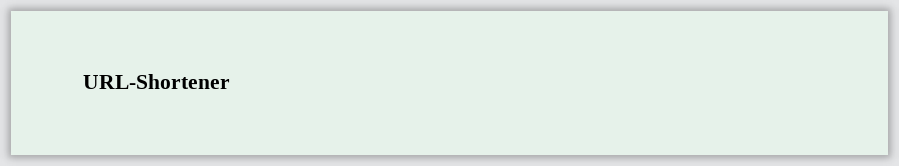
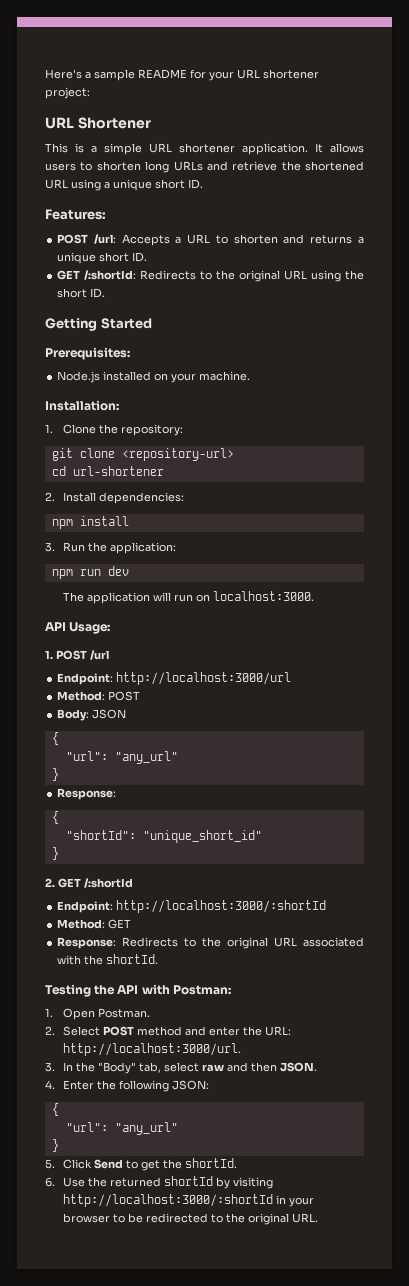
- URL-Shortener
+ Here's a sample README for your URL shortener project:
+ URL Shortener
+ This is a simple URL shortener application. It allows users to shorten long URLs and retrieve the shortened URL using a unique short ID.
+ Features:
+ POST /url: Accepts a URL to shorten and returns a unique short ID.
+ GET /:shortId: Redirects to the original URL using the short ID.
+ Getting Started
+ Prerequisites:
+ Node.js installed on your machine.
+ Installation:
+ 1. Clone the repository:
+ git clone <repository-url>
+ cd url-shortener
+ 2. Install dependencies:
+ npm install
+ 3. Run the application:
+ npm run dev
+ The application will run on localhost:3000.
+ API Usage:
+ 1. POST /url
+ Endpoint: http://localhost:3000/url
+ Method: POST
+ Body: JSON
+ {
+ "url": "any_url"
+ }
+ Response:
+ {
+ "shortId": "unique_short_id"
+ }
+ 2. GET /:shortId
+ Endpoint: http://localhost:3000/:shortId
+ Method: GET
+ Response: Redirects to the original URL associated with the shortId.
+ Testing the API with Postman:
+ 1. Open Postman.
+ 2. Select POST method and enter the URL: http://localhost:3000/url.
+ 3. In the "Body" tab, select raw and then JSON.
+ 4. Enter the following JSON:
+ {
+ "url": "any_url"
+ }
+ 5. Click Send to get the shortId.
+ 6. Use the returned shortId by visiting http://localhost:3000/:shortId in your browser to be redirected to the original URL.

